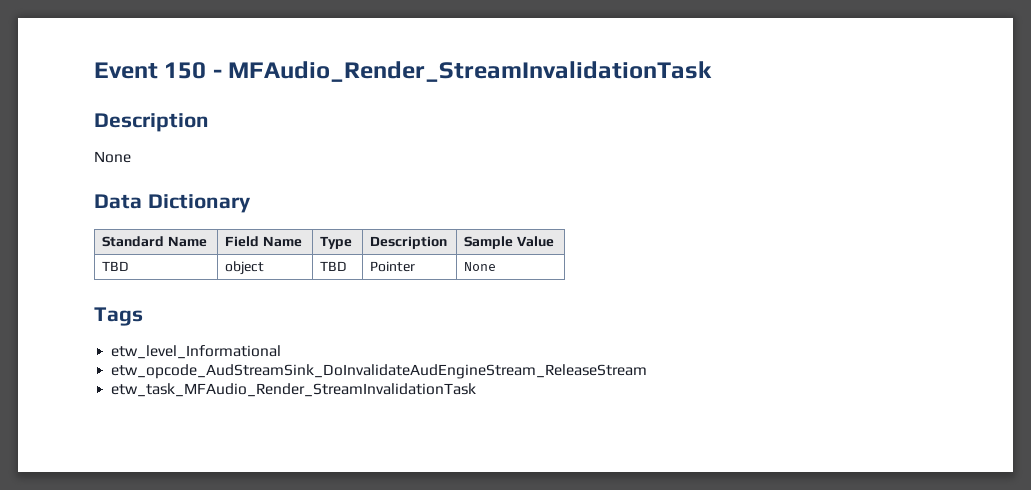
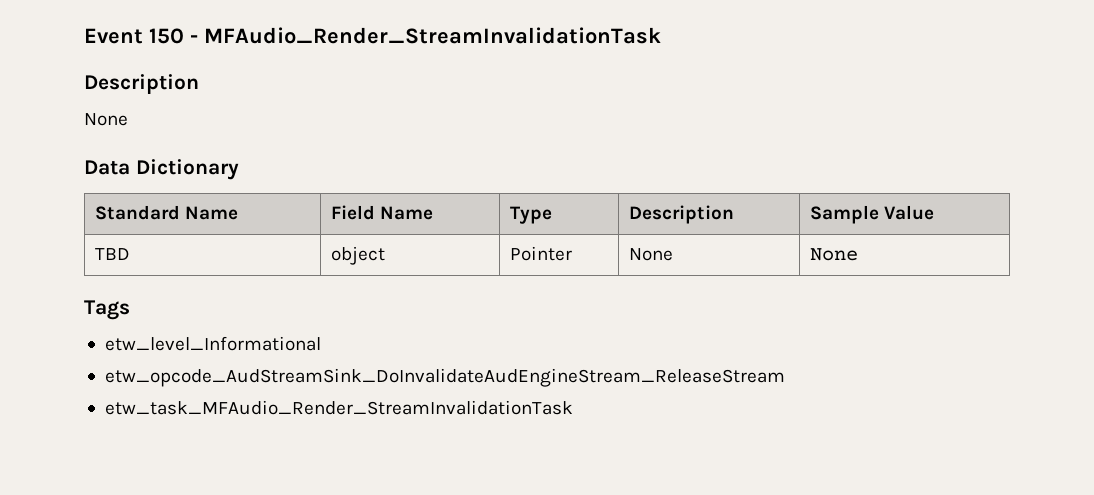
- TBD | object | TBD | Pointer | None
+ TBD | object | Pointer | None | None

